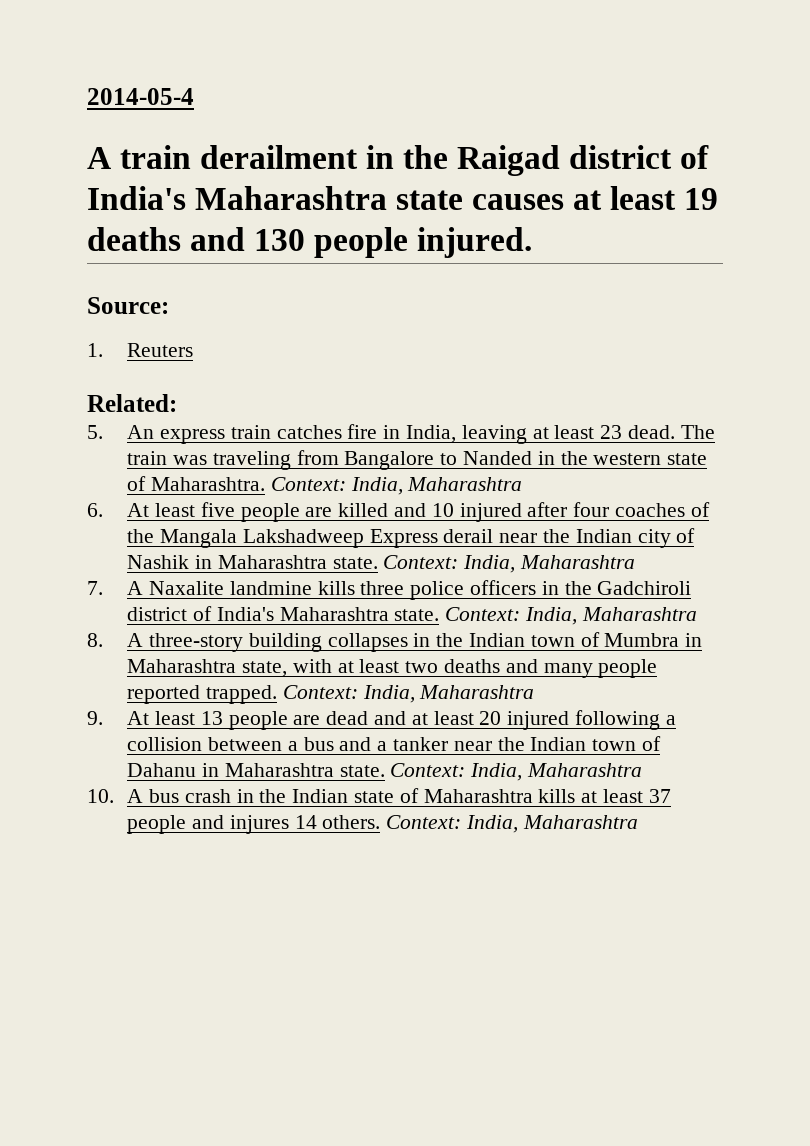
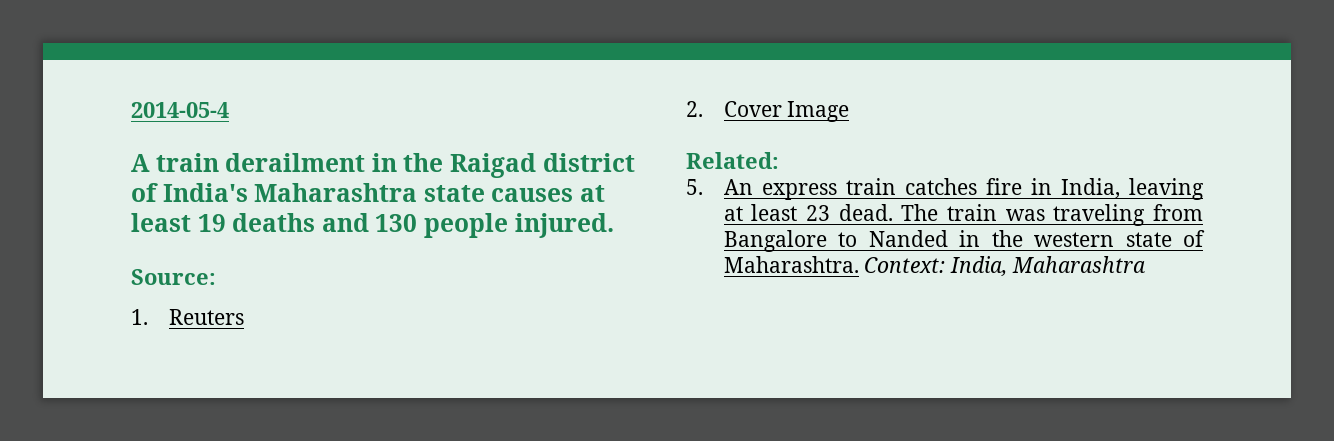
+ 2. Cover Image
- 6. At least five people are killed and 10 injured after four coaches of the Mangala Lakshadweep Express derail near the Indian city of Nashik in Maharashtra state. Context: India, Maharashtra
- 7. A Naxalite landmine kills three police officers in the Gadchiroli district of India's Maharashtra state. Context: India, Maharashtra
- 8. A three-story building collapses in the Indian town of Mumbra in Maharashtra state, with at least two deaths and many people reported trapped. Context: India, Maharashtra
- 9. At least 13 people are dead and at least 20 injured following a collision between a bus and a tanker near the Indian town of Dahanu in Maharashtra state. Context: India, Maharashtra
- 10. A bus crash in the Indian state of Maharashtra kills at least 37 people and injures 14 others. Context: India, Maharashtra

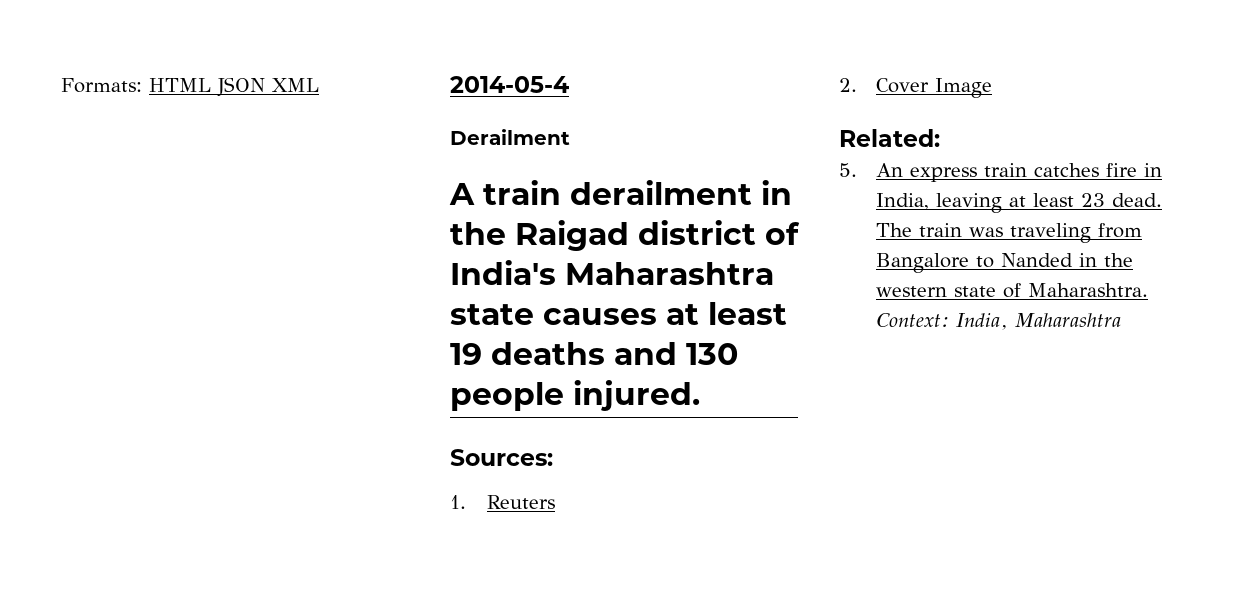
+ Formats: HTML JSON XML
+ Derailment
- Source:
+ Sources:

